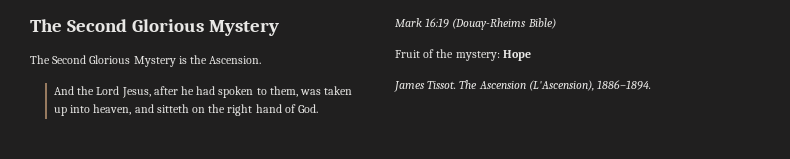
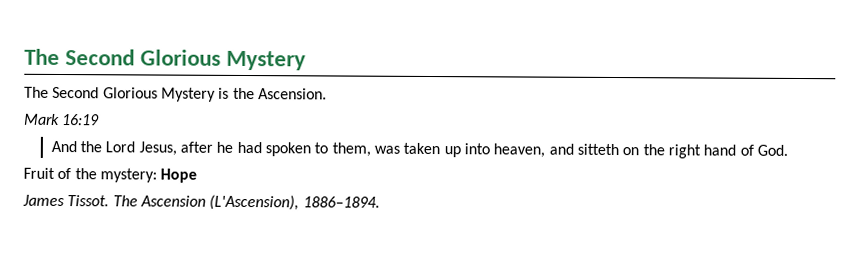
+ Mark 16:19
- Mark 16:19 (Douay-Rheims Bible)

